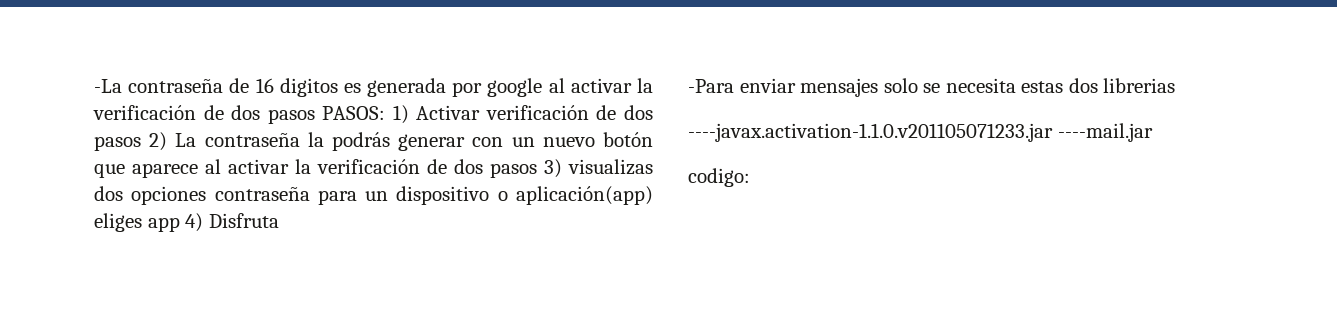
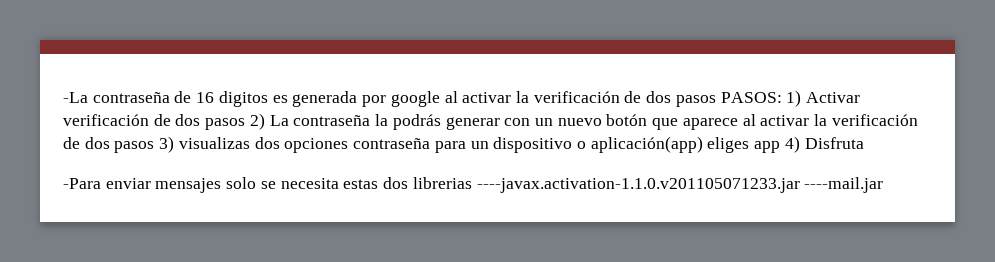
- -Para enviar mensajes solo se necesita estas dos librerias
- ----javax.activation-1.1.0.v201105071233.jar ----mail.jar
+ -Para enviar mensajes solo se necesita estas dos librerias ----javax.activation-1.1.0.v201105071233.jar ----mail.jar
- codigo:

